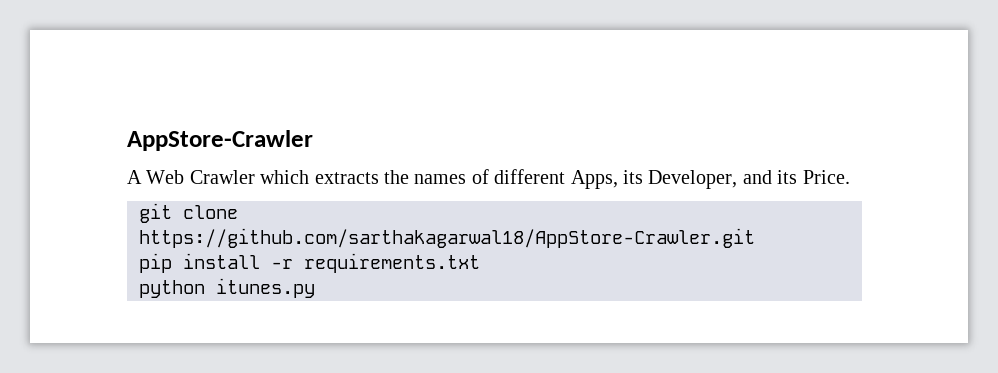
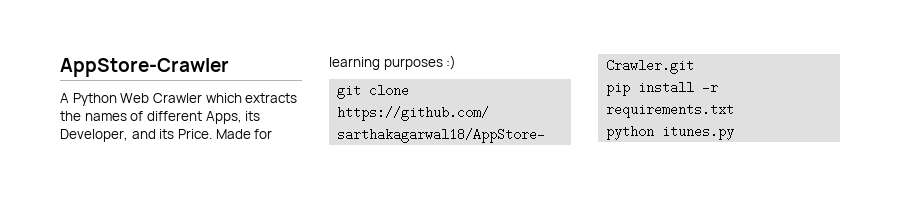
- A Web Crawler which extracts the names of different Apps, its Developer, and its Price.
+ A Python Web Crawler which extracts the names of different Apps, its Developer, and its Price. Made for learning purposes :)

